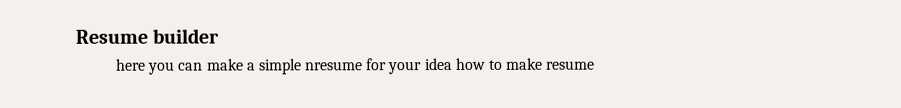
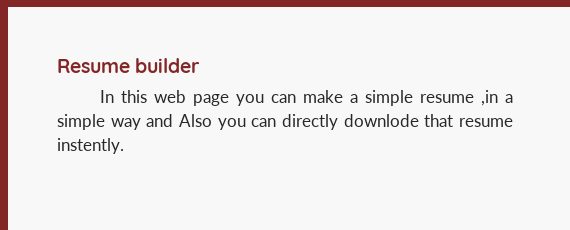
- here you can make a simple nresume for your idea how to make resume
+ In this web page you can make a simple resume ,in a simple way and Also you can directly downlode that resume instently.

